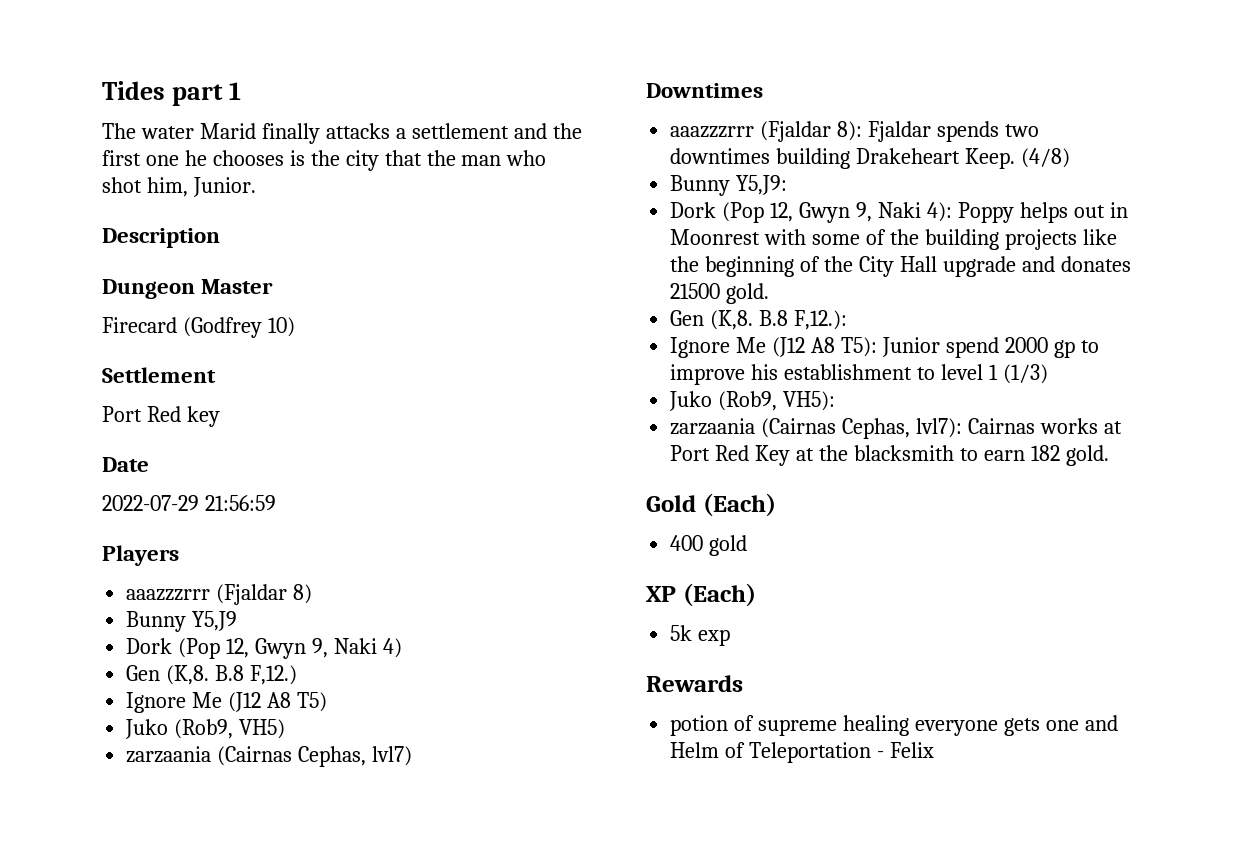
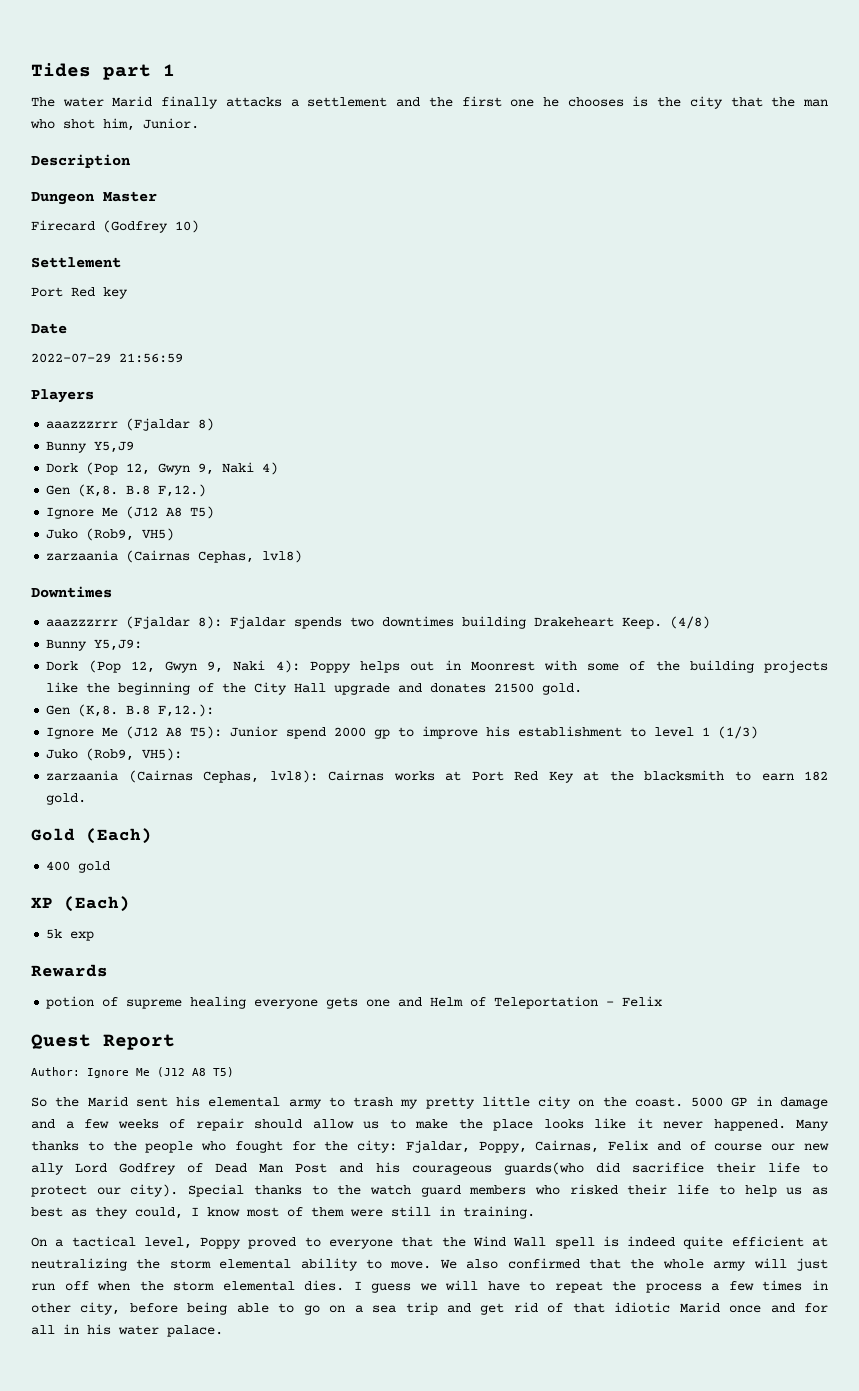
- zarzaania (Cairnas Cephas, lvl7)
+ zarzaania (Cairnas Cephas, lvl8)
- zarzaania (Cairnas Cephas, lvl7): Cairnas works at Port Red Key at the blacksmith to earn 182 gold.
+ zarzaania (Cairnas Cephas, lvl8): Cairnas works at Port Red Key at the blacksmith to earn 182 gold.
+ Quest Report
+ Author: Ignore Me (J12 A8 T5)
+ So the Marid sent his elemental army to trash my pretty little city on the coast. 5000 GP in damage and a few weeks of repair should allow us to make the place looks like it never happened. Many thanks to the people who fought for the city: Fjaldar, Poppy, Cairnas, Felix and of course our new ally Lord Godfrey of Dead Man Post and his courageous guards(who did sacrifice their life to protect our city). Special thanks to the watch guard members who risked their life to help us as best as they could, I know most of them were still in training.
+ On a tactical level, Poppy proved to everyone that the Wind Wall spell is indeed quite efficient at neutralizing the storm elemental ability to move. We also confirmed that the whole army will just run off when the storm elemental dies. I guess we will have to repeat the process a few times in other city, before being able to go on a sea trip and get rid of that idiotic Marid once and for all in his water palace.

